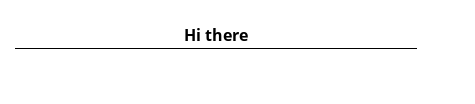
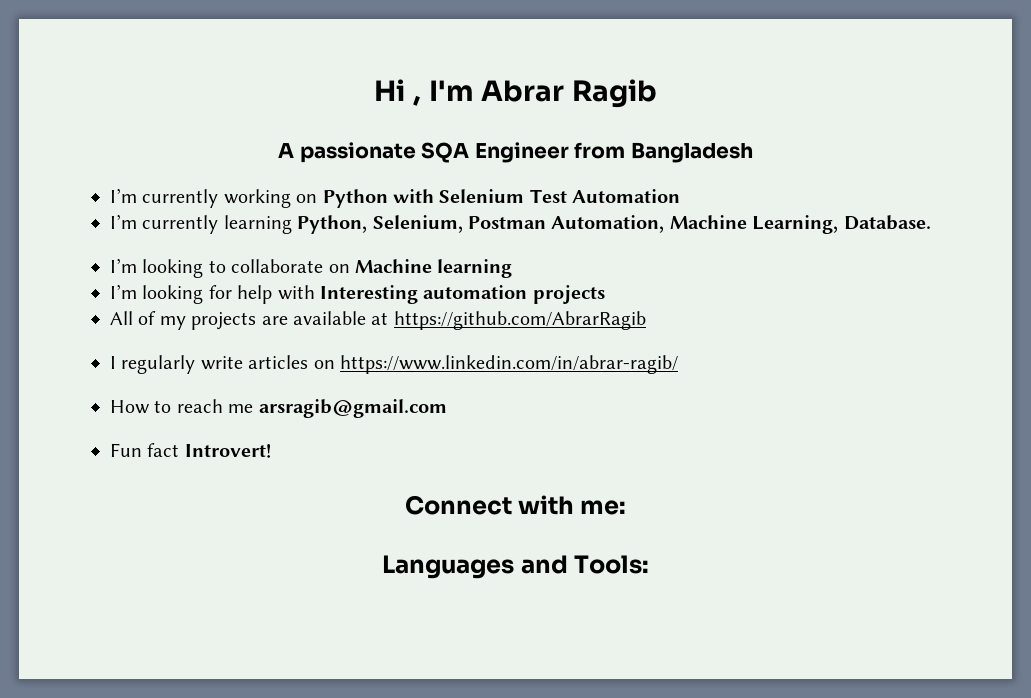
- Hi there
+ Hi , I'm Abrar Ragib
+ A passionate SQA Engineer from Bangladesh
+ I’m currently working on Python with Selenium Test Automation
+ I’m currently learning Python, Selenium, Postman Automation, Machine Learning, Database.
+ I’m looking to collaborate on Machine learning
+ I’m looking for help with Interesting automation projects
+ All of my projects are available at https://github.com/AbrarRagib
+ I regularly write articles on https://www.linkedin.com/in/abrar-ragib/
+ How to reach me arsragib@gmail.com
+ Fun fact Introvert!
+ Connect with me:
+ Languages and Tools:

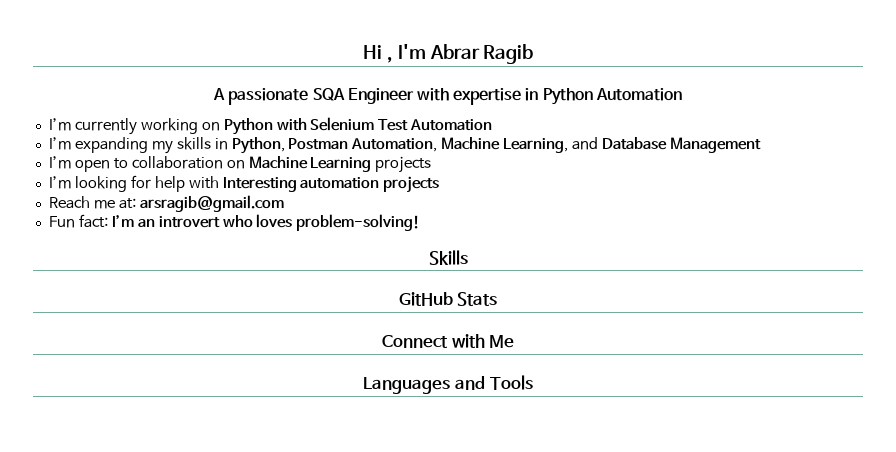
- A passionate SQA Engineer from Bangladesh
+ A passionate SQA Engineer with expertise in Python Automation
- I’m currently learning Python, Selenium, Postman Automation, Machine Learning, Database.
- I’m looking to collaborate on Machine learning
+ I’m expanding my skills in Python, Postman Automation, Machine Learning, and Database Management
+ I’m open to collaboration on Machine Learning projects
- All of my projects are available at https://github.com/AbrarRagib
- I regularly write articles on https://www.linkedin.com/in/abrar-ragib/
- How to reach me arsragib@gmail.com
- Fun fact Introvert!
+ Reach me at: arsragib@gmail.com
+ Fun fact: I’m an introvert who loves problem-solving!
+ Skills
+ GitHub Stats
- Connect with me:
+ Connect with Me
- Languages and Tools:
+ Languages and Tools

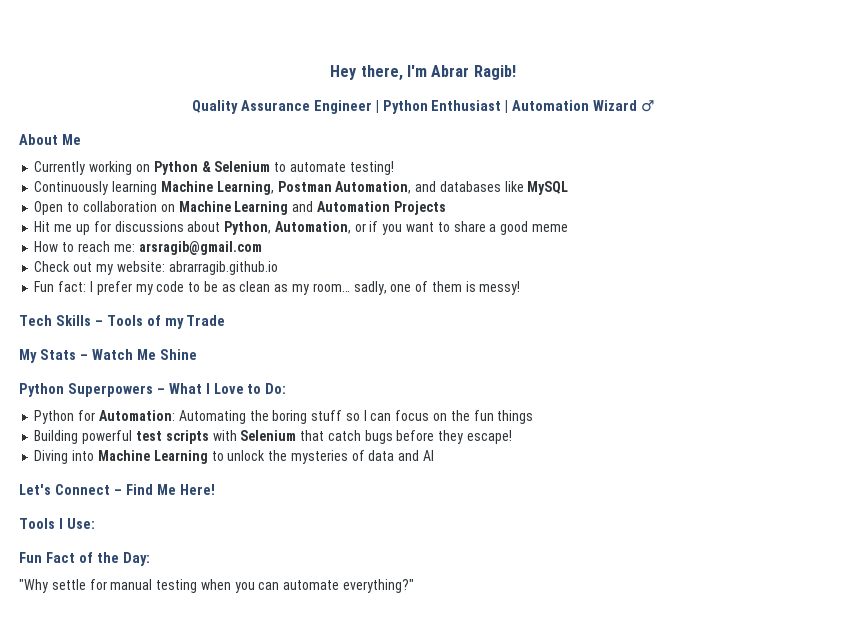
- Hi , I'm Abrar Ragib
- A passionate SQA Engineer with expertise in Python Automation
- I’m currently working on Python with Selenium Test Automation
- I’m expanding my skills in Python, Postman Automation, Machine Learning, and Database Management
- I’m open to collaboration on Machine Learning projects
- I’m looking for help with Interesting automation projects
- Reach me at: arsragib@gmail.com
- Fun fact: I’m an introvert who loves problem-solving!
- Skills
- GitHub Stats
- Connect with Me
- Languages and Tools
+ Hey there, I'm Abrar Ragib!
+ Quality Assurance Engineer | Python Enthusiast | Automation Wizard ♂
+ About Me
+ Currently working on Python & Selenium to automate testing!
+ Continuously learning Machine Learning, Postman Automation, and databases like MySQL
+ Open to collaboration on Machine Learning and Automation Projects
+ Hit me up for discussions about Python, Automation, or if you want to share a good meme
+ How to reach me: arsragib@gmail.com
+ Check out my website: abrarragib.github.io
+ Fun fact: I prefer my code to be as clean as my room… sadly, one of them is messy!
+ Tech Skills – Tools of my Trade
+ My Stats – Watch Me Shine
+ Python Superpowers – What I Love to Do:
+ Python for Automation: Automating the boring stuff so I can focus on the fun things
+ Building powerful test scripts with Selenium that catch bugs before they escape!
+ Diving into Machine Learning to unlock the mysteries of data and AI
+ Let's Connect – Find Me Here!
+ Tools I Use:
+ Fun Fact of the Day:
+ "Why settle for manual testing when you can automate everything?"

